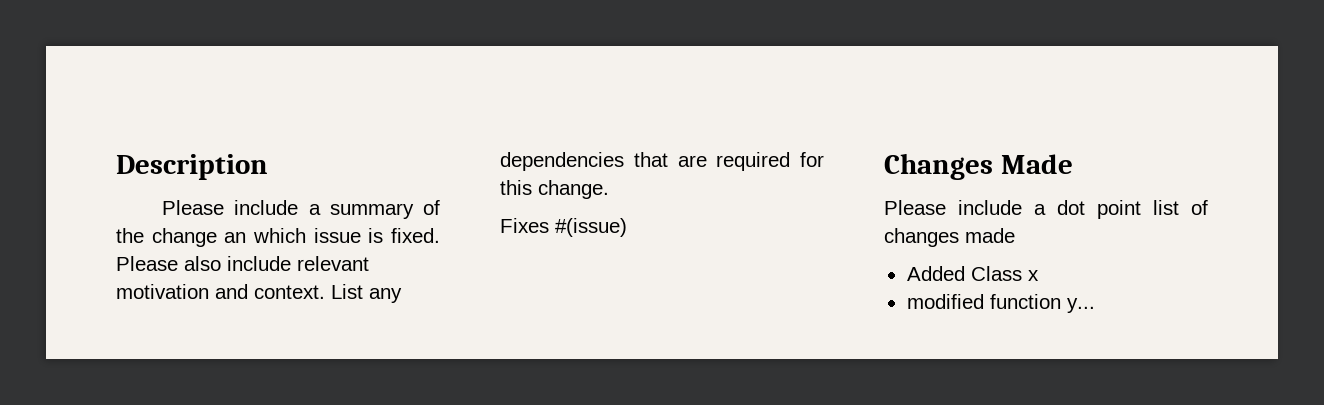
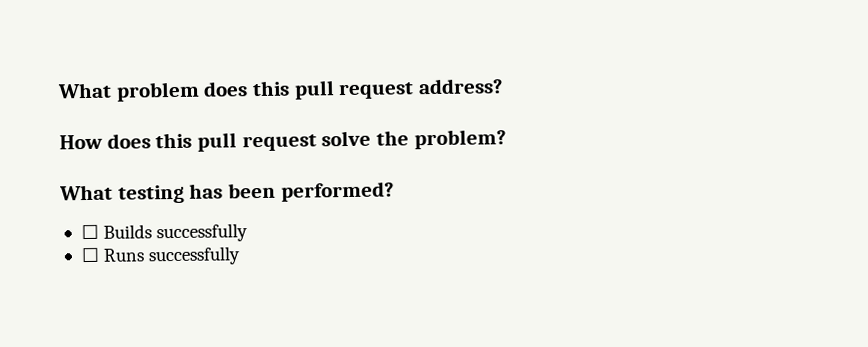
- Description
- Please include a summary of the change an which issue is fixed. Please also include relevant motivation and context. List any dependencies that are required for this change.
- Fixes #(issue)
- Changes Made
- Please include a dot point list of changes made
- Added Class x
- modified function y...
+ What problem does this pull request address?
+ How does this pull request solve the problem?
+ What testing has been performed?
+ ☐ Builds successfully
+ ☐ Runs successfully

